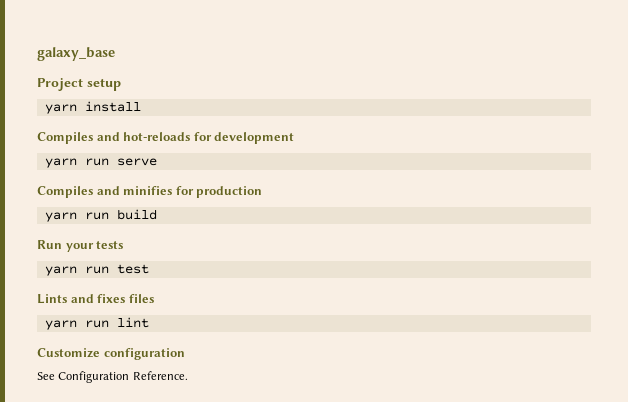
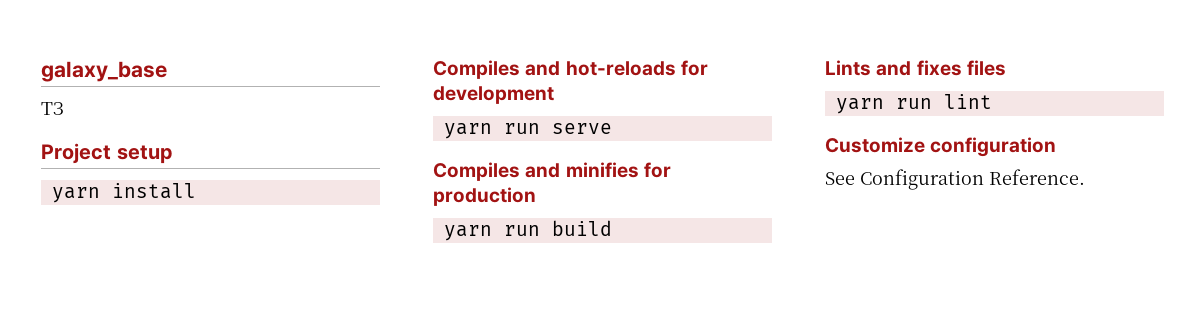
+ ТЗ
- Run your tests
- yarn run test

